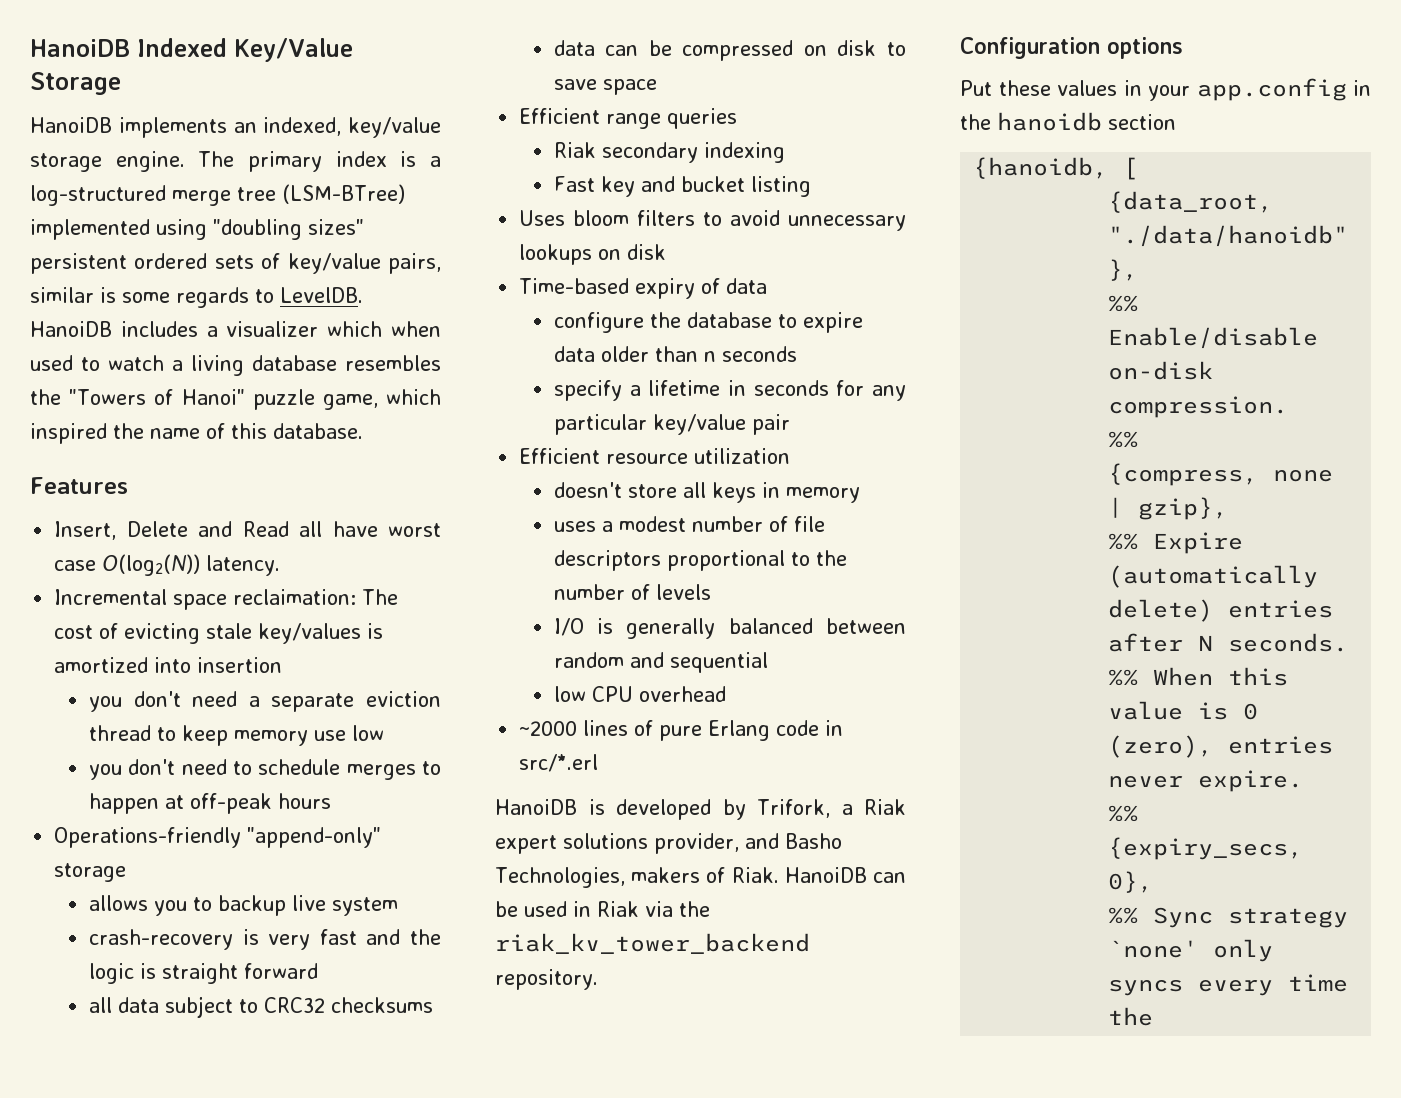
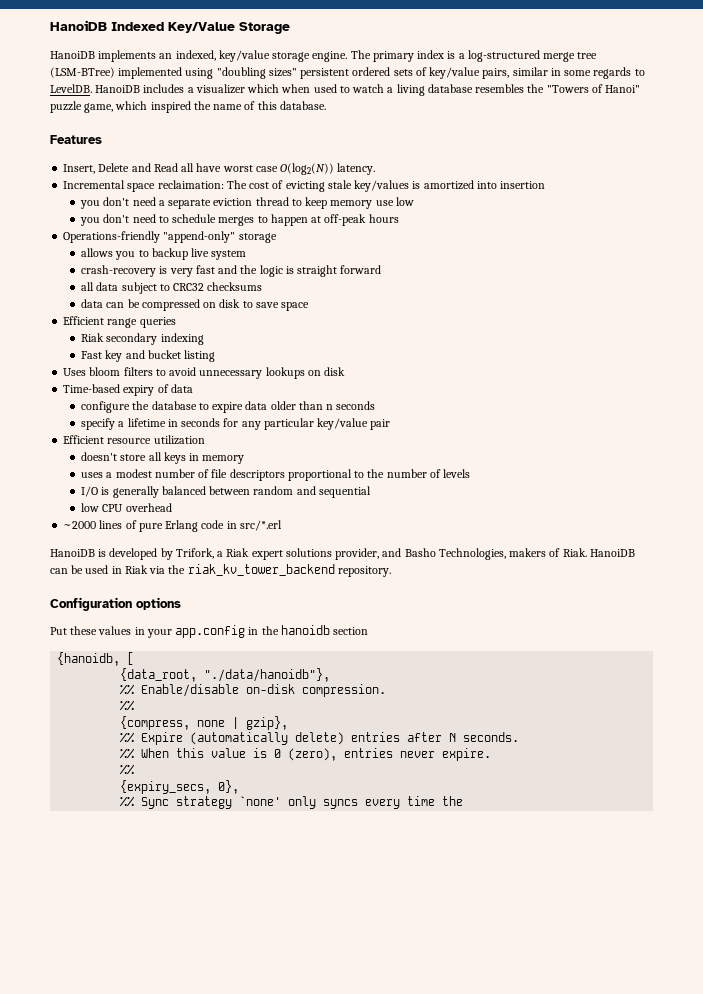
- The primary index is a log-structured merge tree (LSM-BTree) implemented using "doubling sizes" persistent ordered sets of key/value pairs, similar is some regards to LevelDB.
+ The primary index is a log-structured merge tree (LSM-BTree) implemented using "doubling sizes" persistent ordered sets of key/value pairs, similar in some regards to LevelDB.

